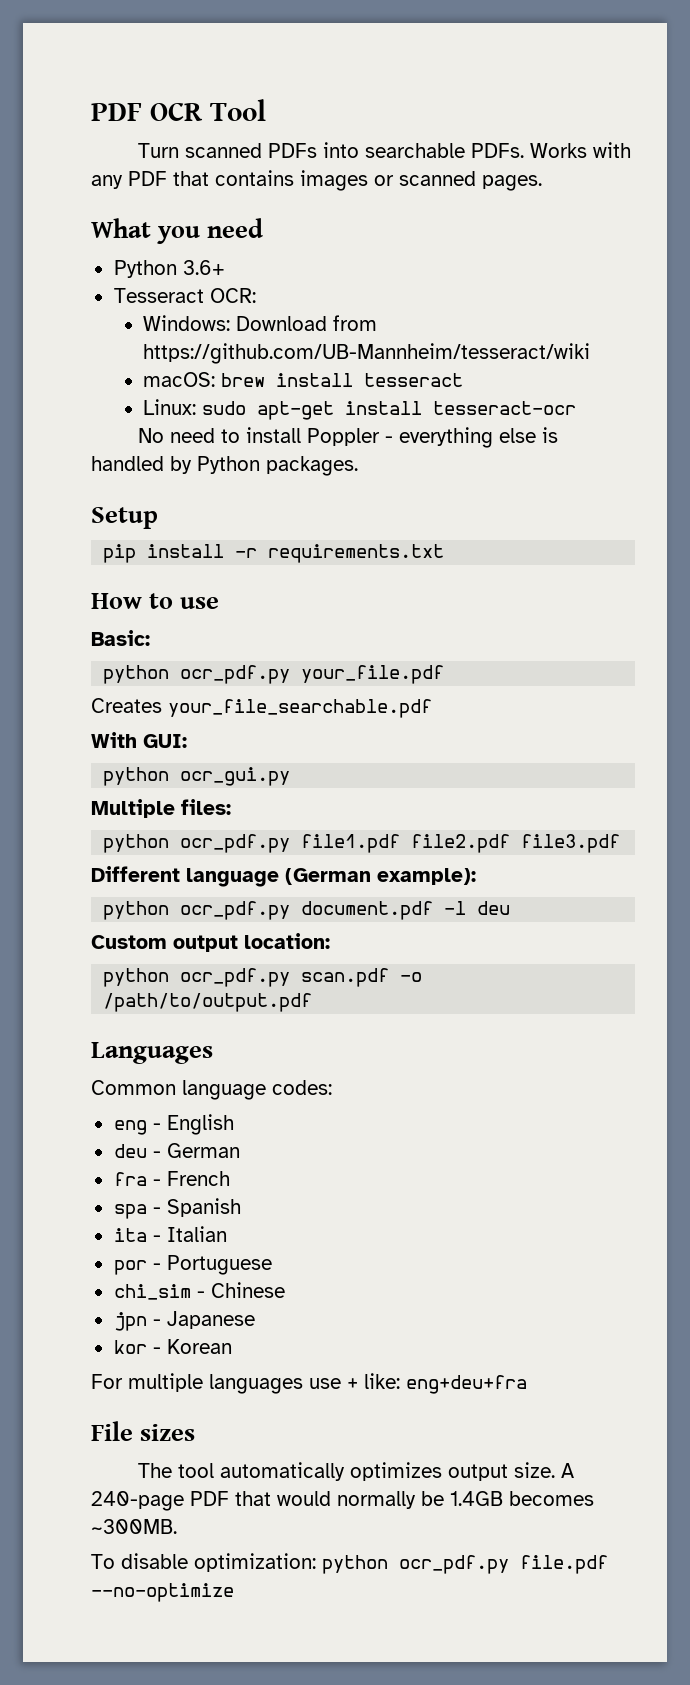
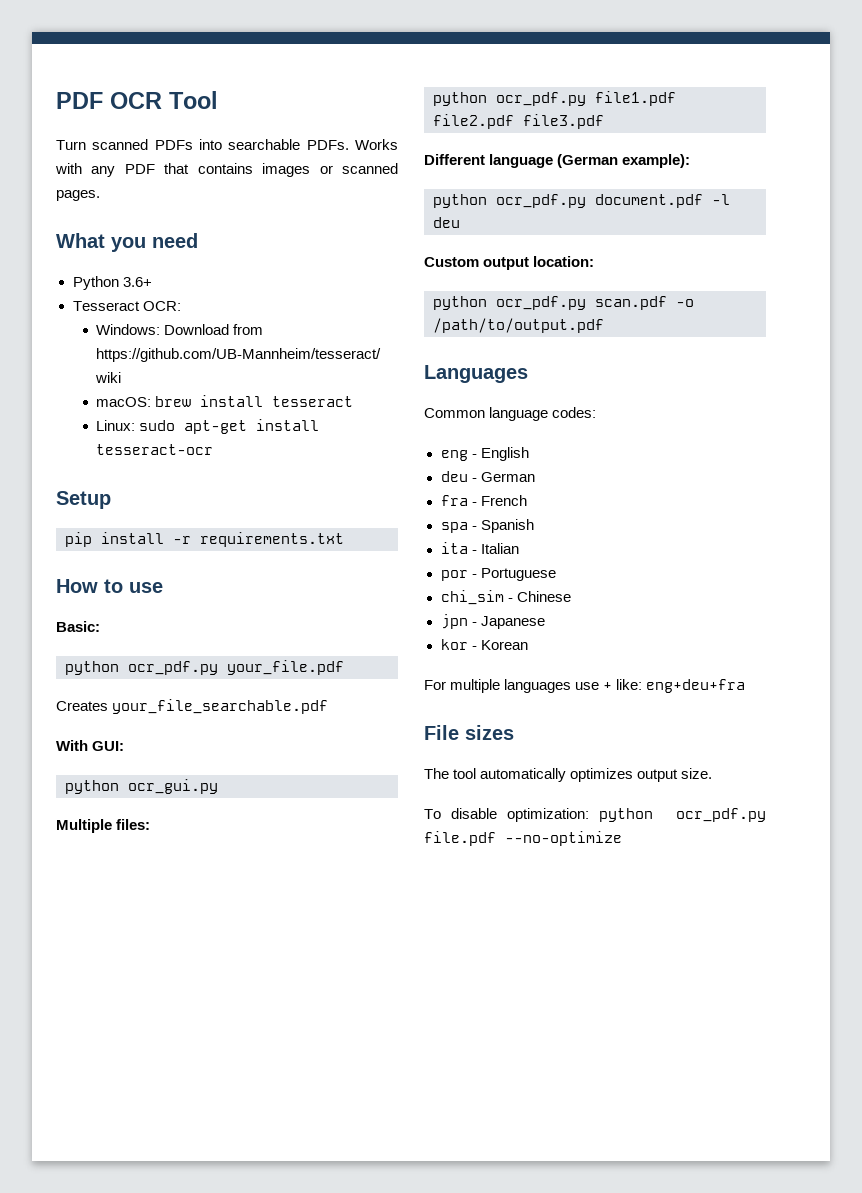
- No need to install Poppler - everything else is handled by Python packages.
- A 240-page PDF that would normally be 1.4GB becomes ~300MB.

